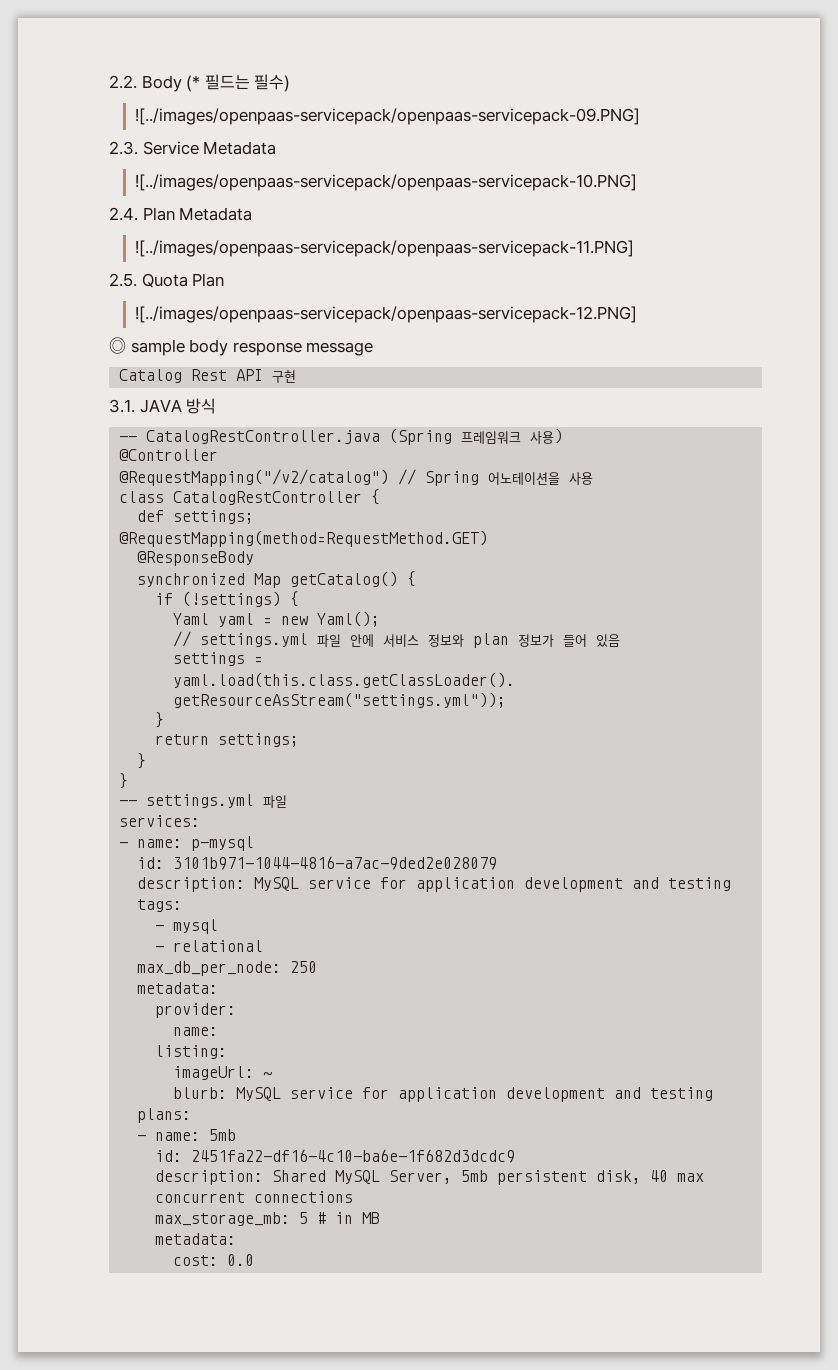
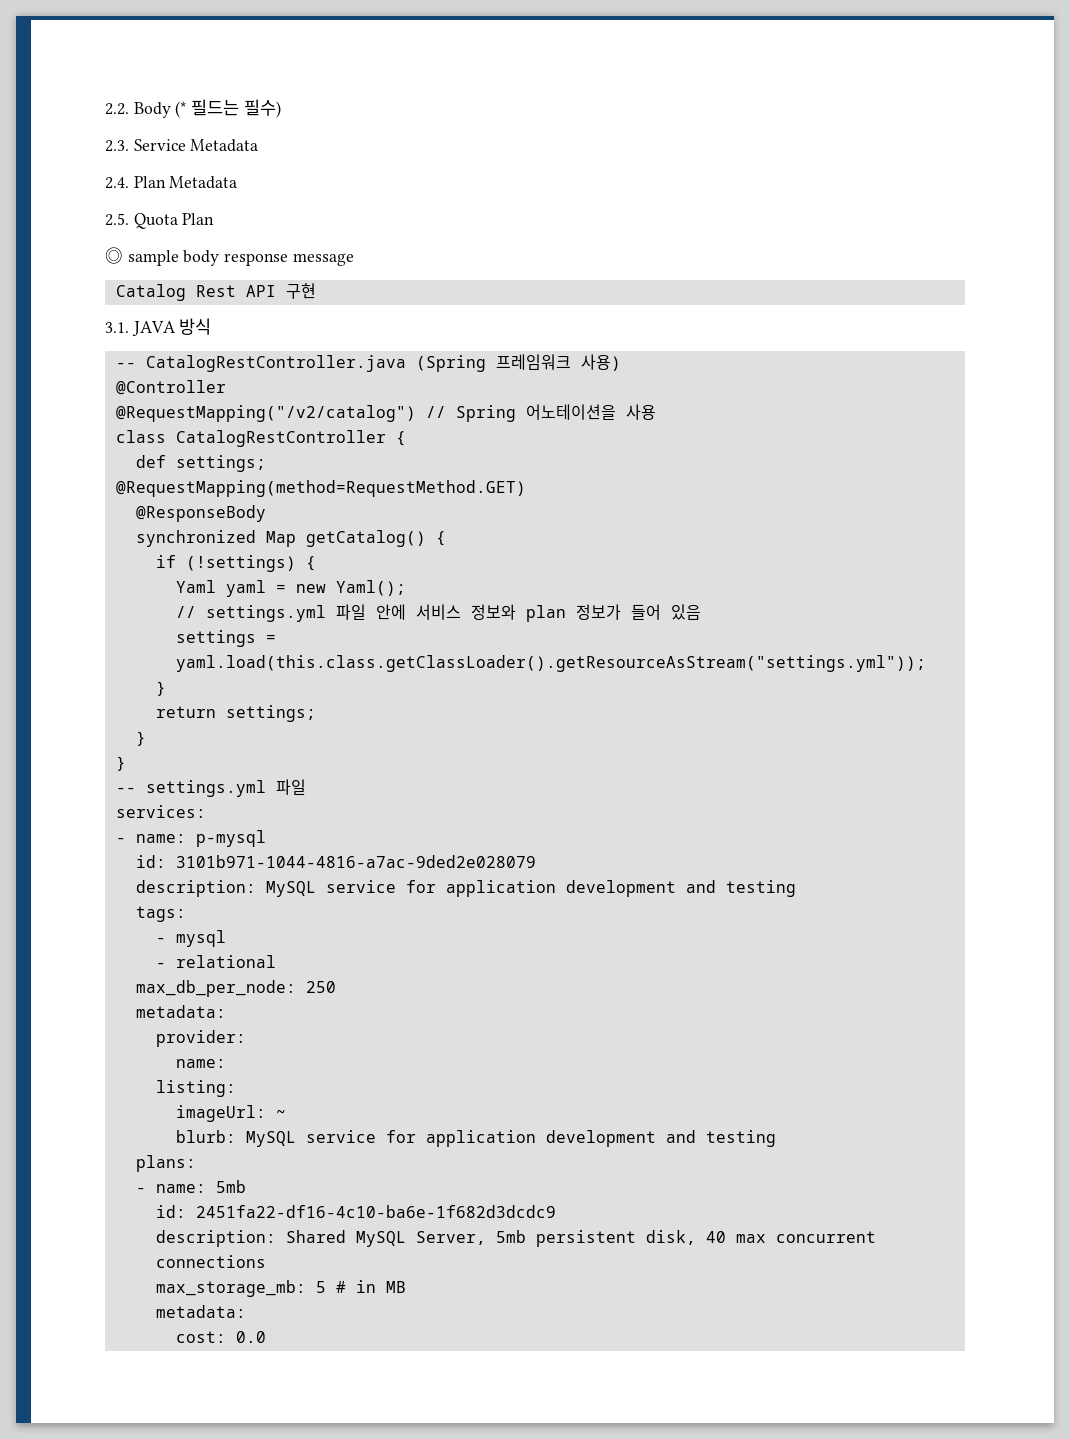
- ![../images/openpaas-servicepack/openpaas-servicepack-09.PNG]
- ![../images/openpaas-servicepack/openpaas-servicepack-10.PNG]
- ![../images/openpaas-servicepack/openpaas-servicepack-11.PNG]
- ![../images/openpaas-servicepack/openpaas-servicepack-12.PNG]

